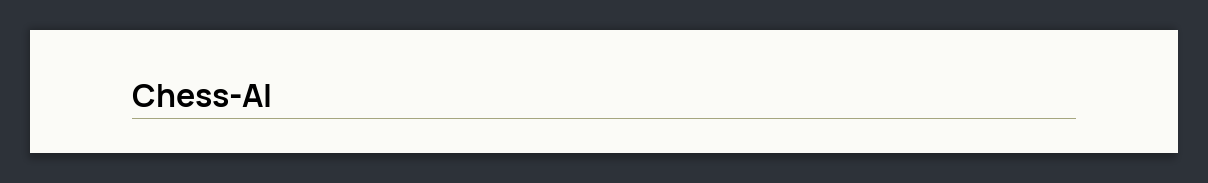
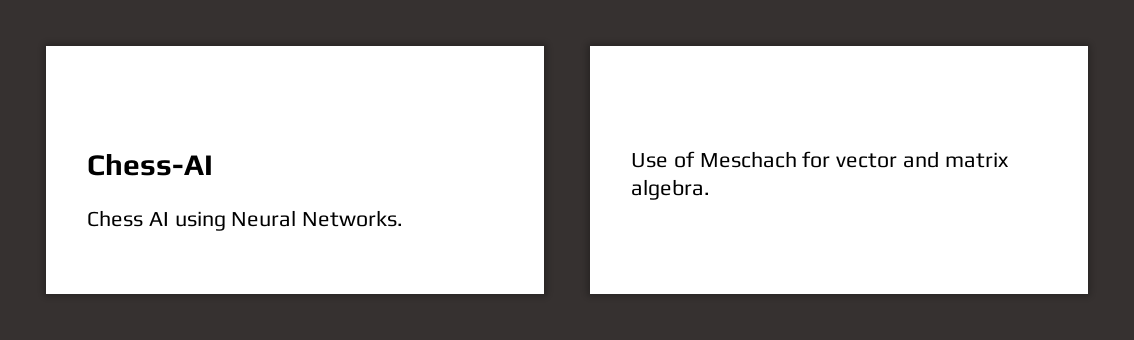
+ Chess AI using Neural Networks.
+ Use of Meschach for vector and matrix algebra.

